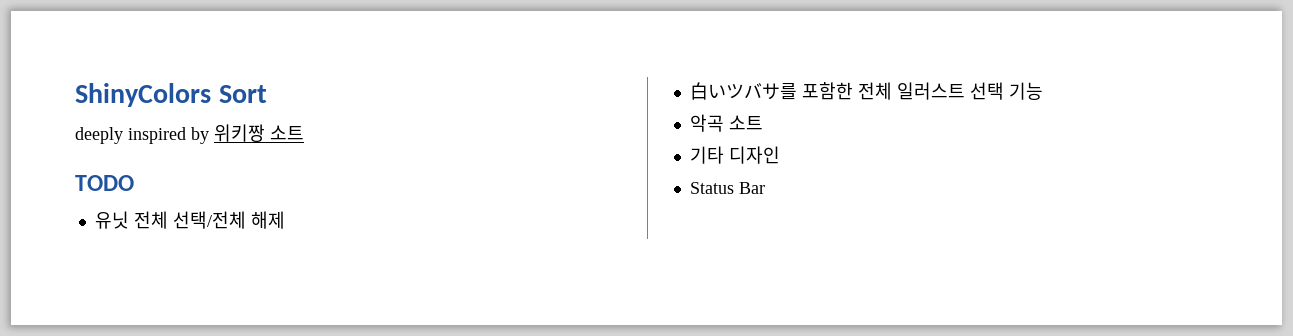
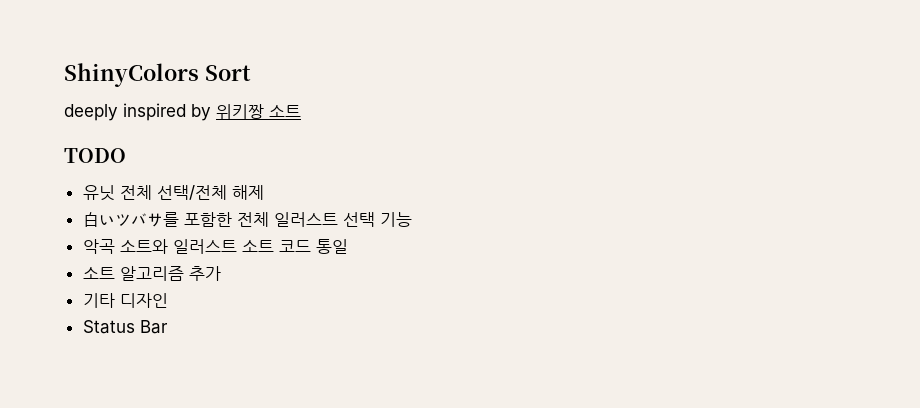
- 악곡 소트
+ 악곡 소트와 일러스트 소트 코드 통일
+ 소트 알고리즘 추가

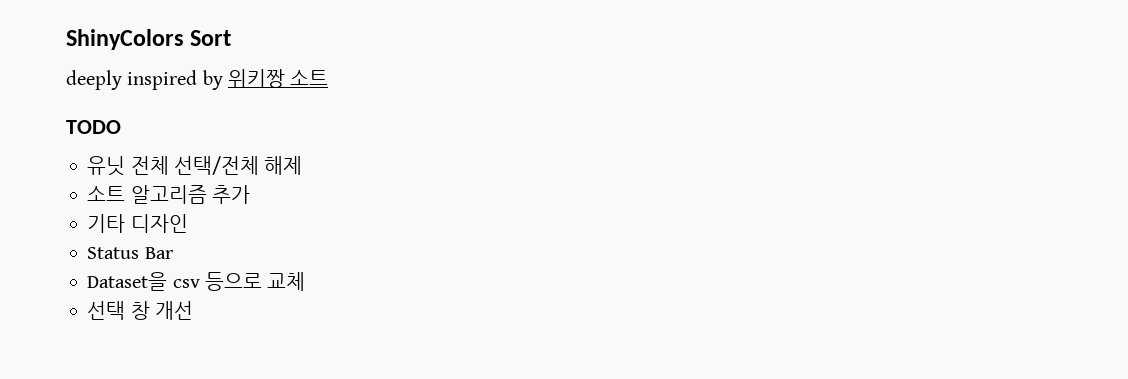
- 白いツバサ를 포함한 전체 일러스트 선택 기능
- 악곡 소트와 일러스트 소트 코드 통일
+ Dataset을 csv 등으로 교체
+ 선택 창 개선

